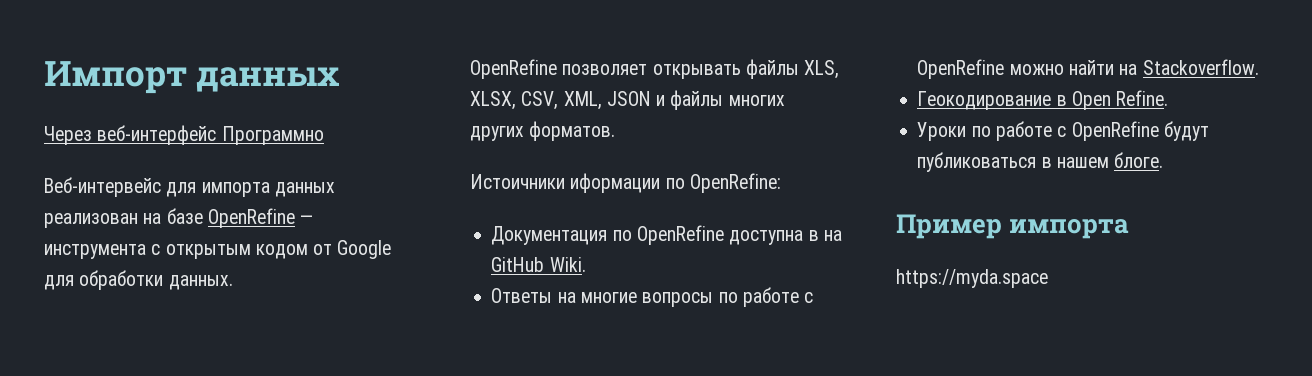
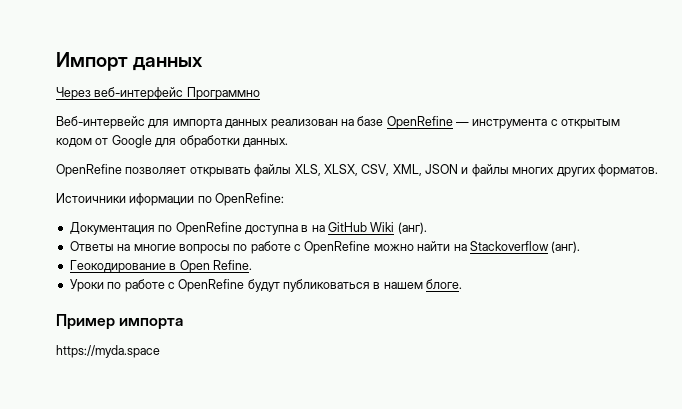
- Документация по OpenRefine доступна в на GitHub Wiki.
+ Документация по OpenRefine доступна в на GitHub Wiki (анг).
- Ответы на многие вопросы по работе с OpenRefine можно найти на Stackoverflow.
+ Ответы на многие вопросы по работе с OpenRefine можно найти на Stackoverflow (анг).

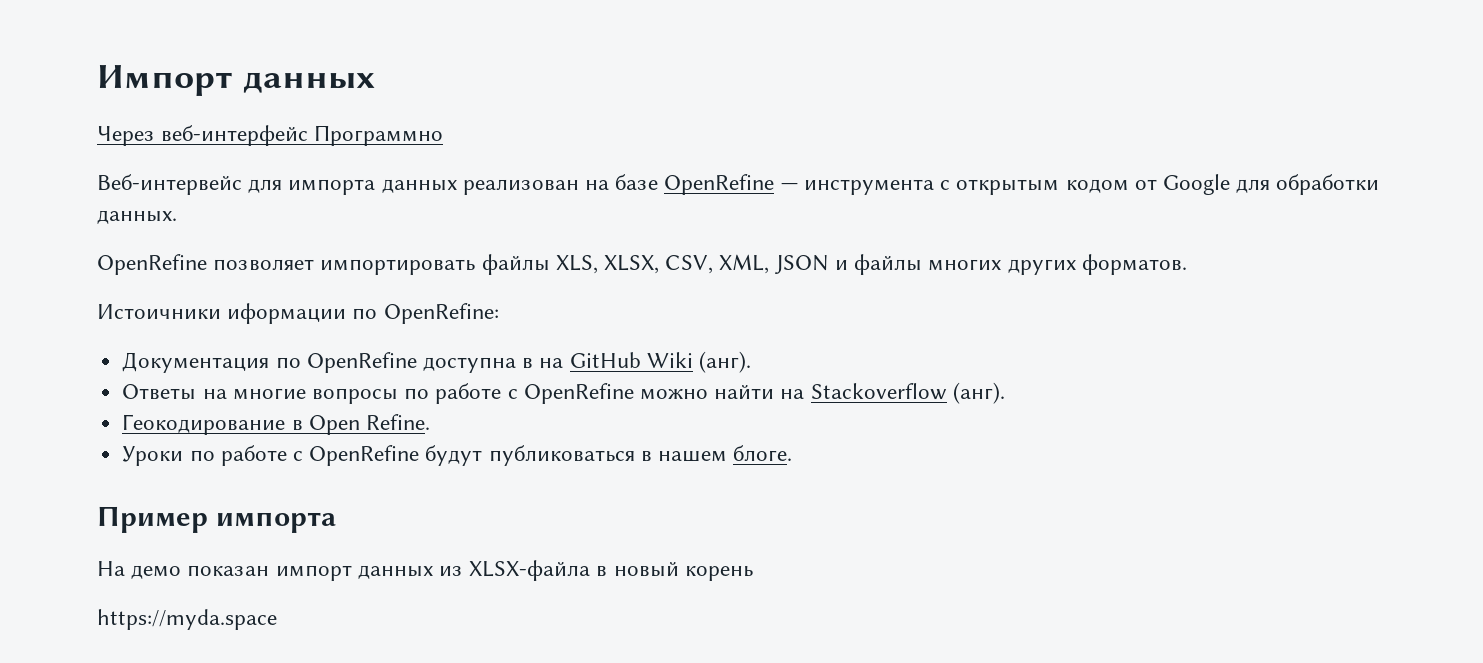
- OpenRefine позволяет открывать файлы XLS, XLSX, CSV, XML, JSON и файлы многих других форматов.
+ OpenRefine позволяет импортировать файлы XLS, XLSX, CSV, XML, JSON и файлы многих других форматов.
+ На демо показан импорт данных из XLSX-файла в новый корень

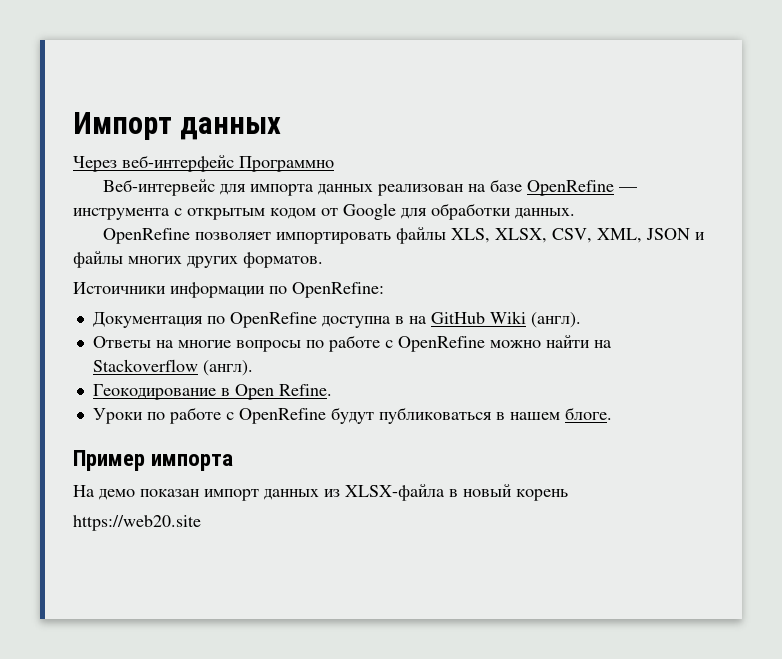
- Истоичники иформации по OpenRefine:
+ Истоичники информации по OpenRefine:
- Документация по OpenRefine доступна в на GitHub Wiki (анг).
+ Документация по OpenRefine доступна в на GitHub Wiki (англ).
- Ответы на многие вопросы по работе с OpenRefine можно найти на Stackoverflow (анг).
+ Ответы на многие вопросы по работе с OpenRefine можно найти на Stackoverflow (англ).
- https://myda.space
+ https://web20.site

